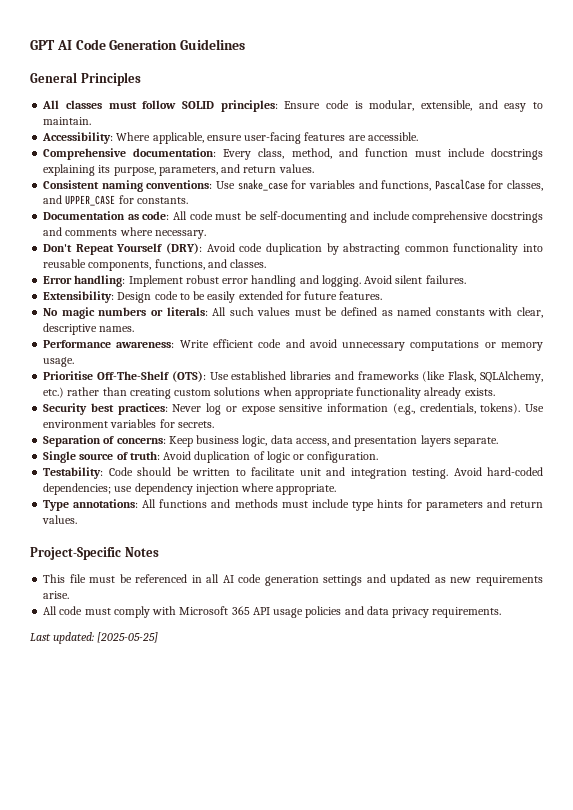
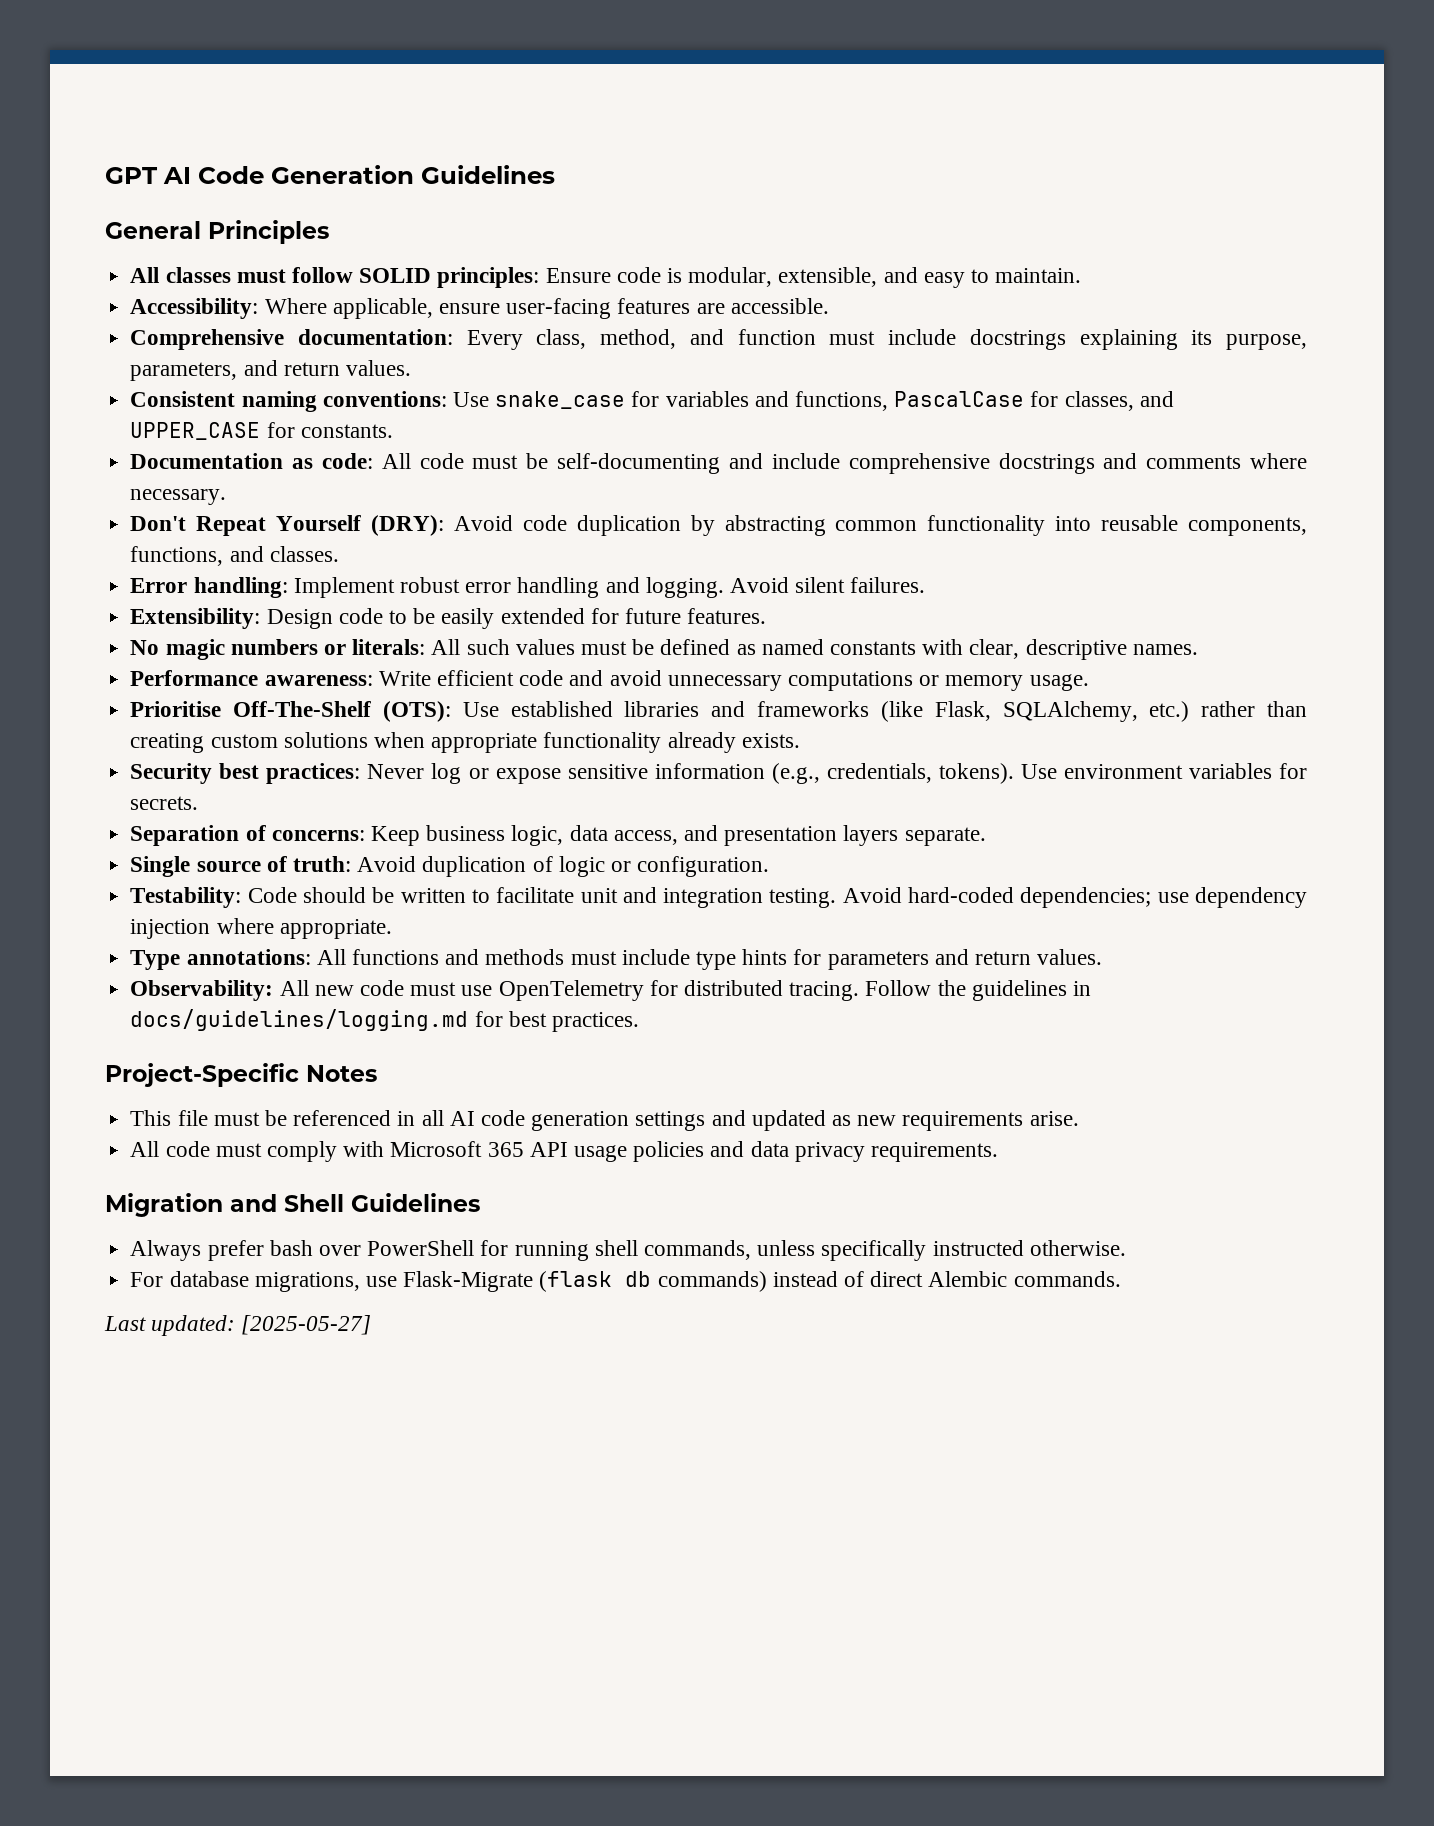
+ Observability: All new code must use OpenTelemetry for distributed tracing. Follow the guidelines in docs/guidelines/logging.md for best practices.
+ Migration and Shell Guidelines
+ Always prefer bash over PowerShell for running shell commands, unless specifically instructed otherwise.
+ For database migrations, use Flask-Migrate (flask db commands) instead of direct Alembic commands.
- Last updated: [2025-05-25]
+ Last updated: [2025-05-27]

